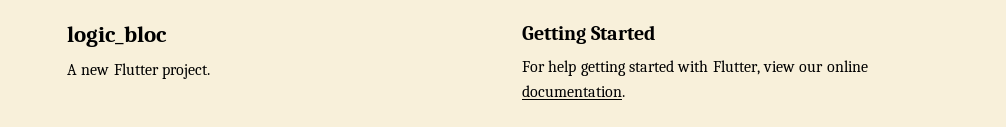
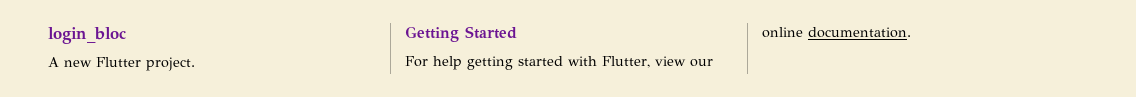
- logic_bloc
+ login_bloc

